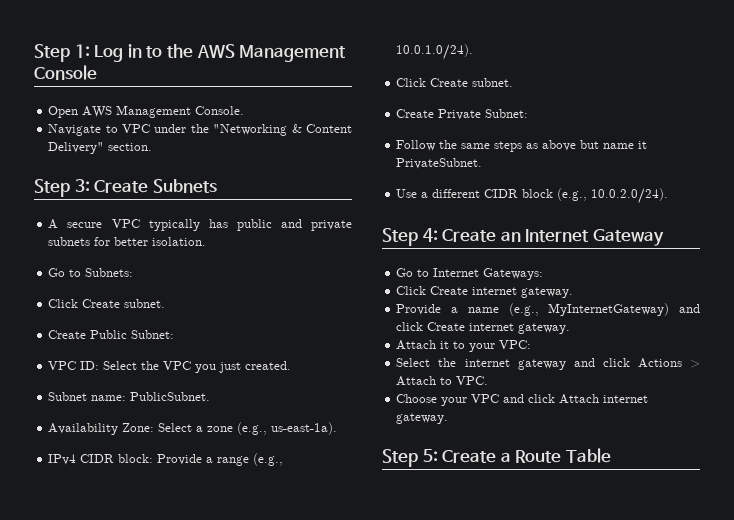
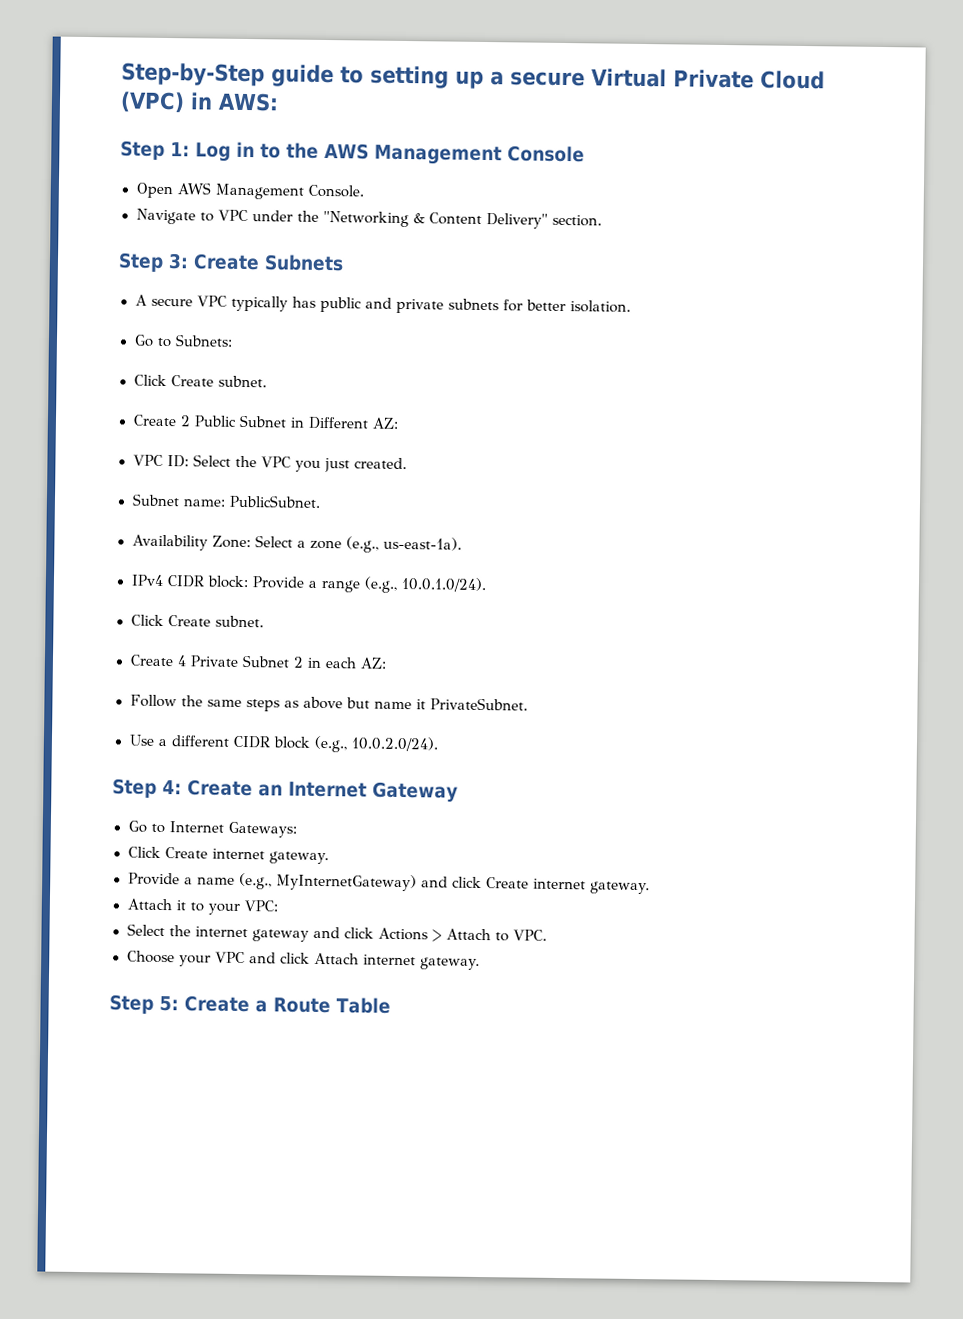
+ Step-by-Step guide to setting up a secure Virtual Private Cloud (VPC) in AWS:
- Create Public Subnet:
+ Create 2 Public Subnet in Different AZ:
- Create Private Subnet:
+ Create 4 Private Subnet 2 in each AZ:

